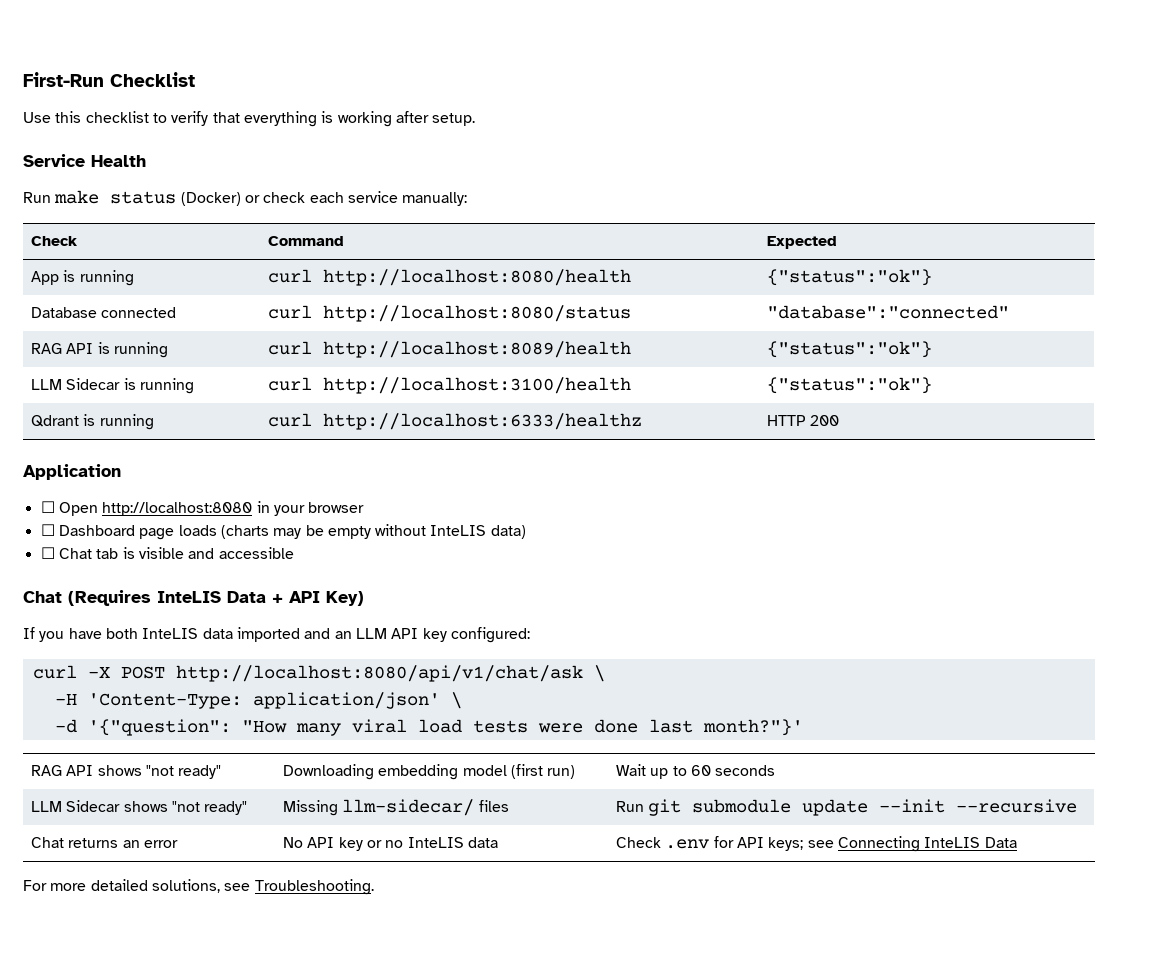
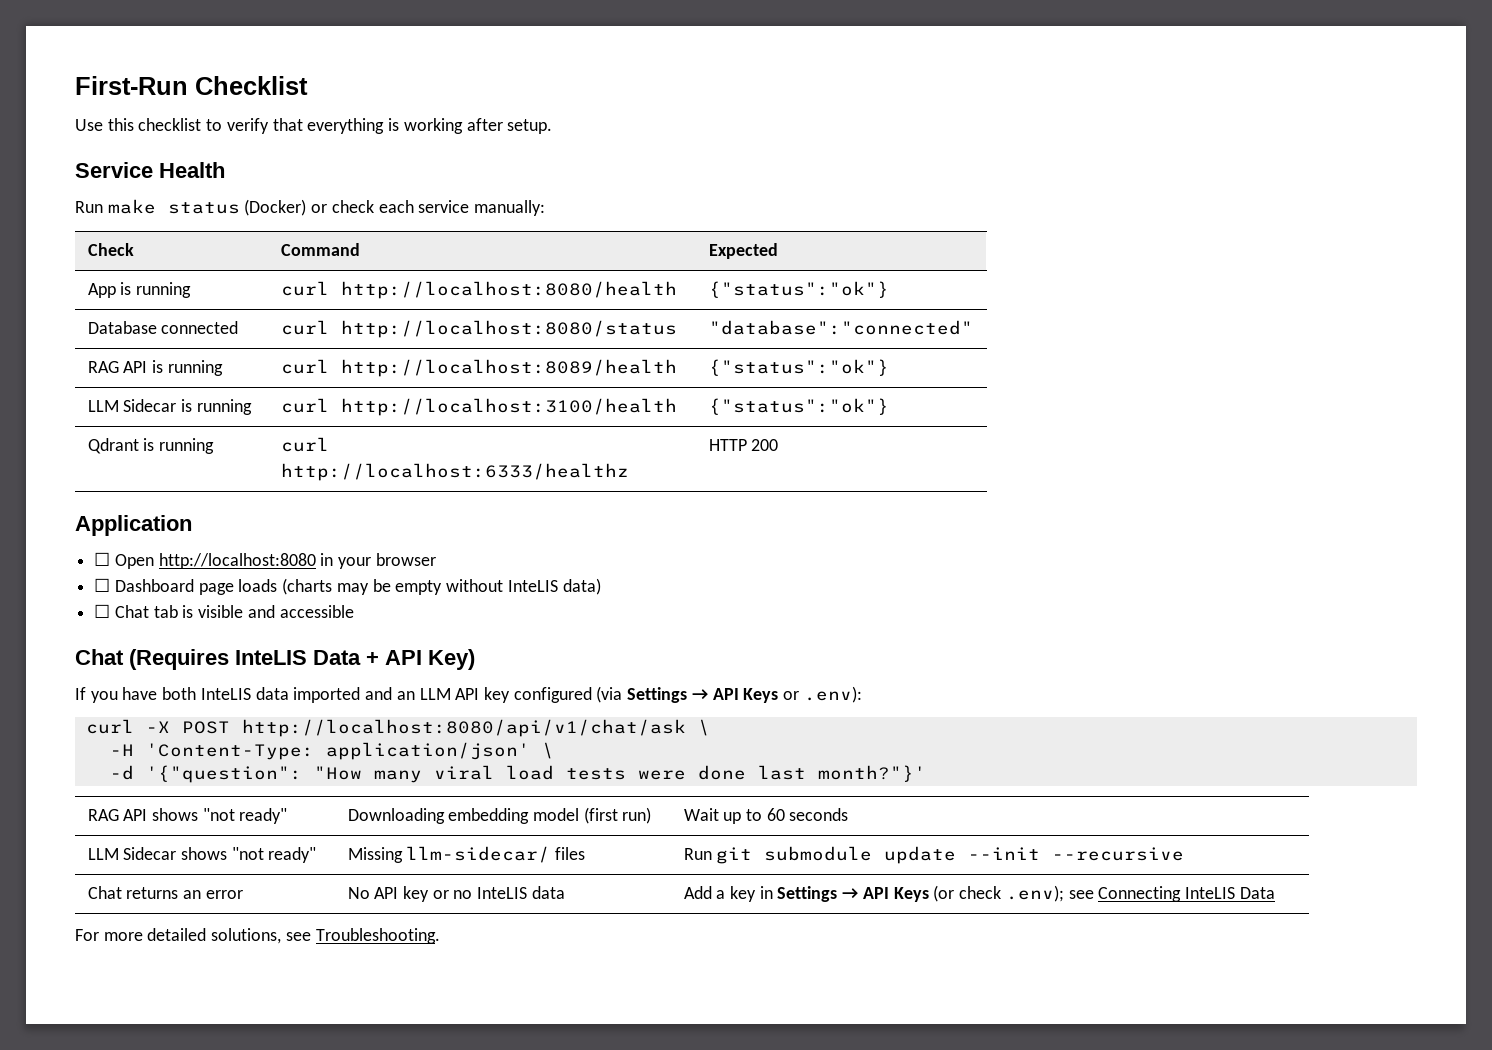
- If you have both InteLIS data imported and an LLM API key configured:
+ If you have both InteLIS data imported and an LLM API key configured (via Settings → API Keys or .env):
- Chat returns an error | No API key or no InteLIS data | Check .env for API keys; see Connecting InteLIS Data
+ Chat returns an error | No API key or no InteLIS data | Add a key in Settings → API Keys (or check .env); see Connecting InteLIS Data

